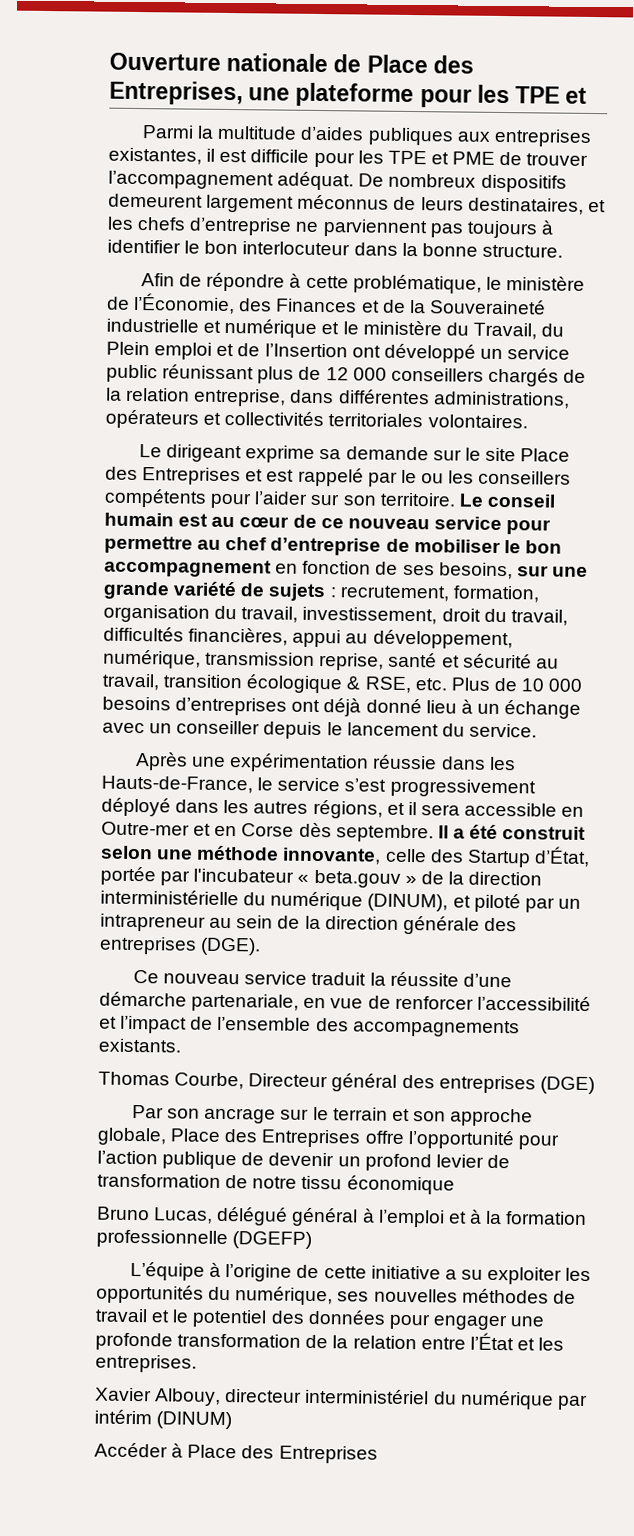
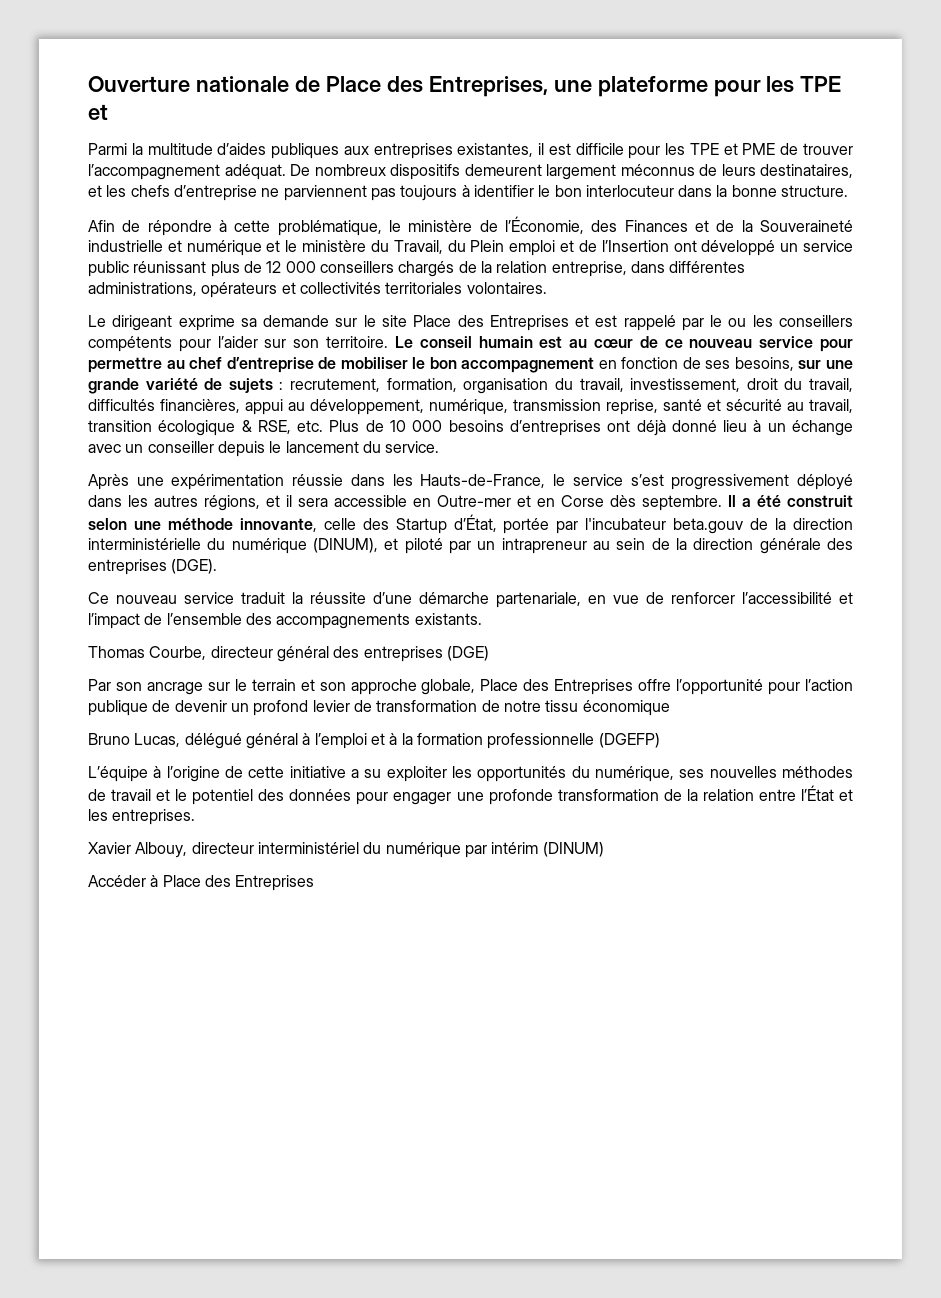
- Il a été construit selon une méthode innovante, celle des Startup d’État, portée par l'incubateur « beta.gouv » de la direction interministérielle du numérique (DINUM), et piloté par un intrapreneur au sein de la direction générale des entreprises (DGE).
+ Il a été construit selon une méthode innovante, celle des Startup d’État, portée par l'incubateur beta.gouv de la direction interministérielle du numérique (DINUM), et piloté par un intrapreneur au sein de la direction générale des entreprises (DGE).
- Thomas Courbe, Directeur général des entreprises (DGE)
+ Thomas Courbe, directeur général des entreprises (DGE)

